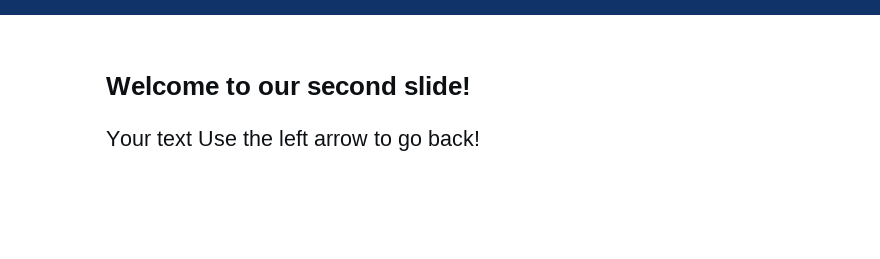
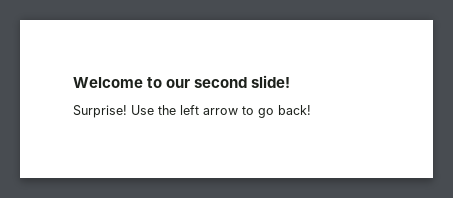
- Your text Use the left arrow to go back!
+ Surprise! Use the left arrow to go back!

